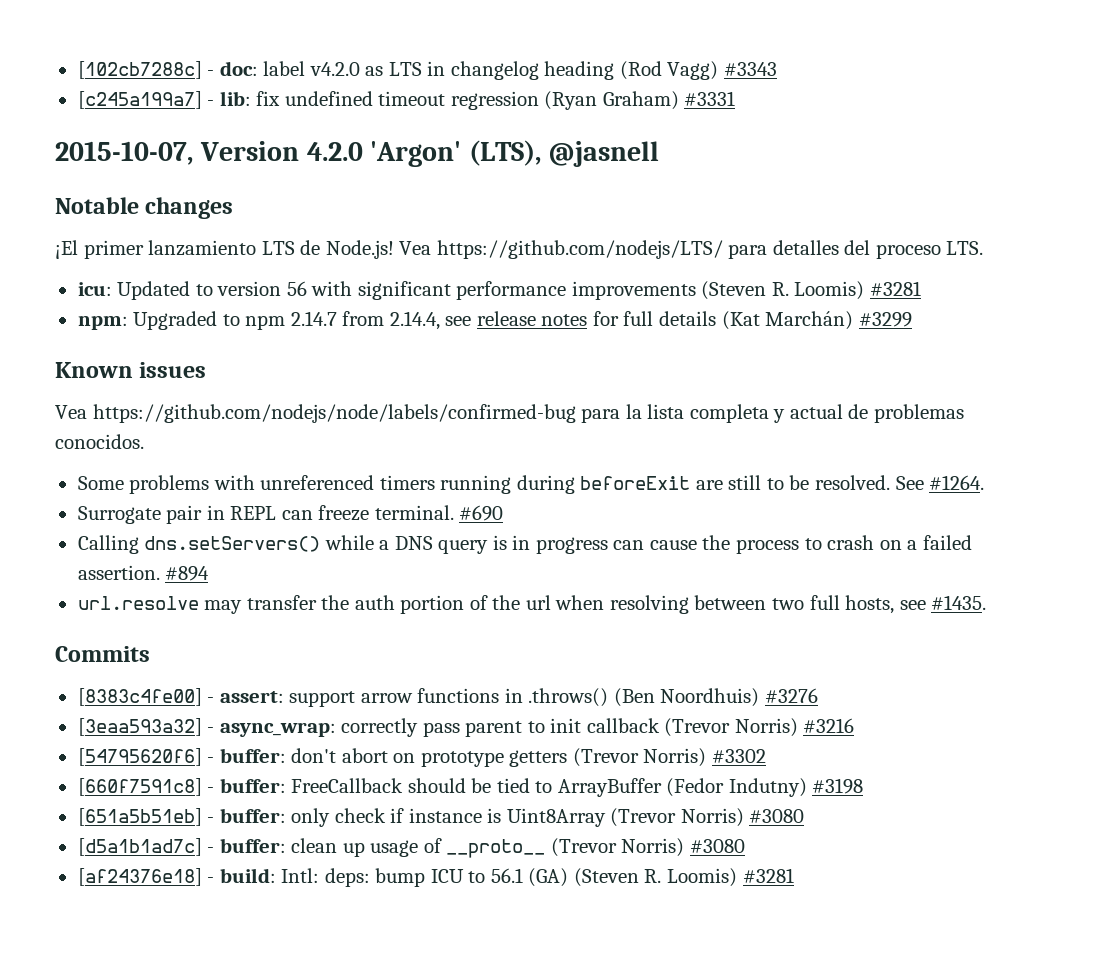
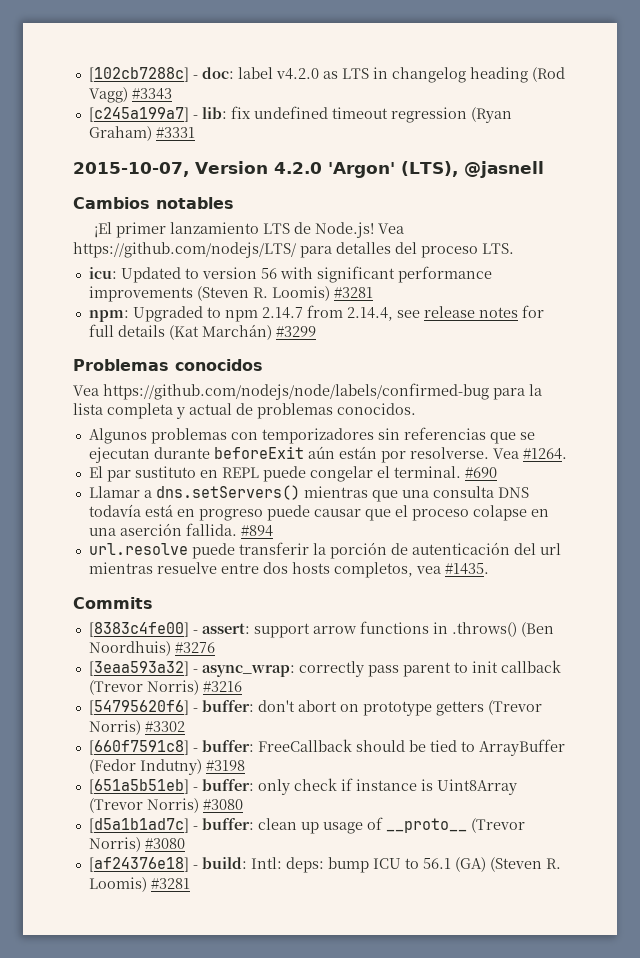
- Notable changes
+ Cambios notables
- Known issues
+ Problemas conocidos
- Some problems with unreferenced timers running during beforeExit are still to be resolved. See #1264.
- Surrogate pair in REPL can freeze terminal. #690
- Calling dns.setServers() while a DNS query is in progress can cause the process to crash on a failed assertion. #894
- url.resolve may transfer the auth portion of the url when resolving between two full hosts, see #1435.
+ Algunos problemas con temporizadores sin referencias que se ejecutan durante beforeExit aún están por resolverse. Vea #1264.
+ El par sustituto en REPL puede congelar el terminal. #690
+ Llamar a dns.setServers() mientras que una consulta DNS todavía está en progreso puede causar que el proceso colapse en una aserción fallida. #894
+ url.resolve puede transferir la porción de autenticación del url mientras resuelve entre dos hosts completos, vea #1435.

